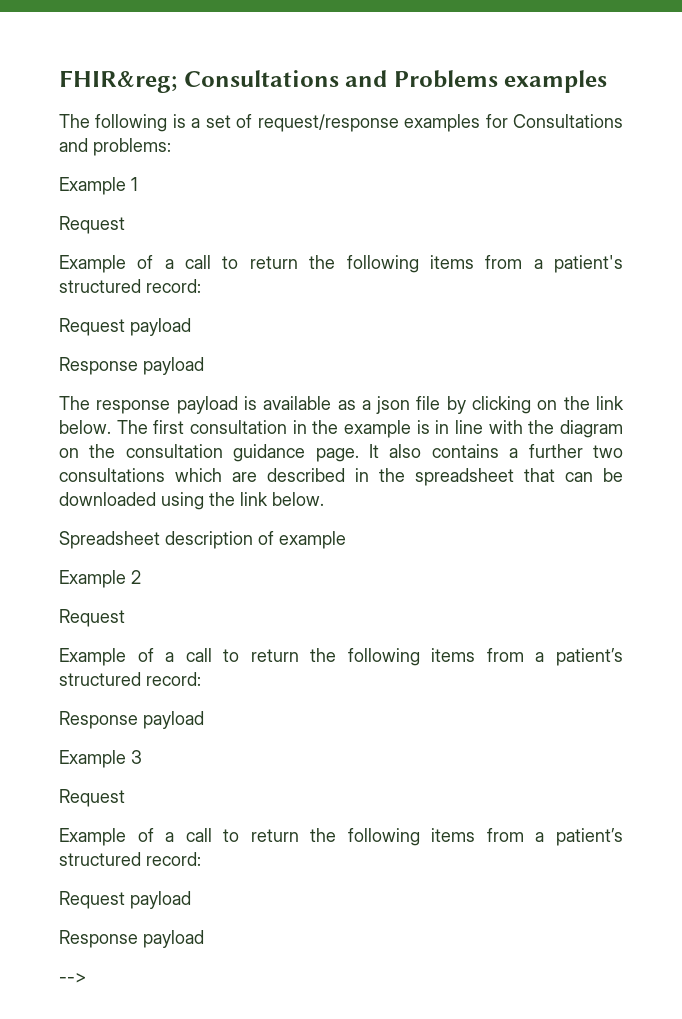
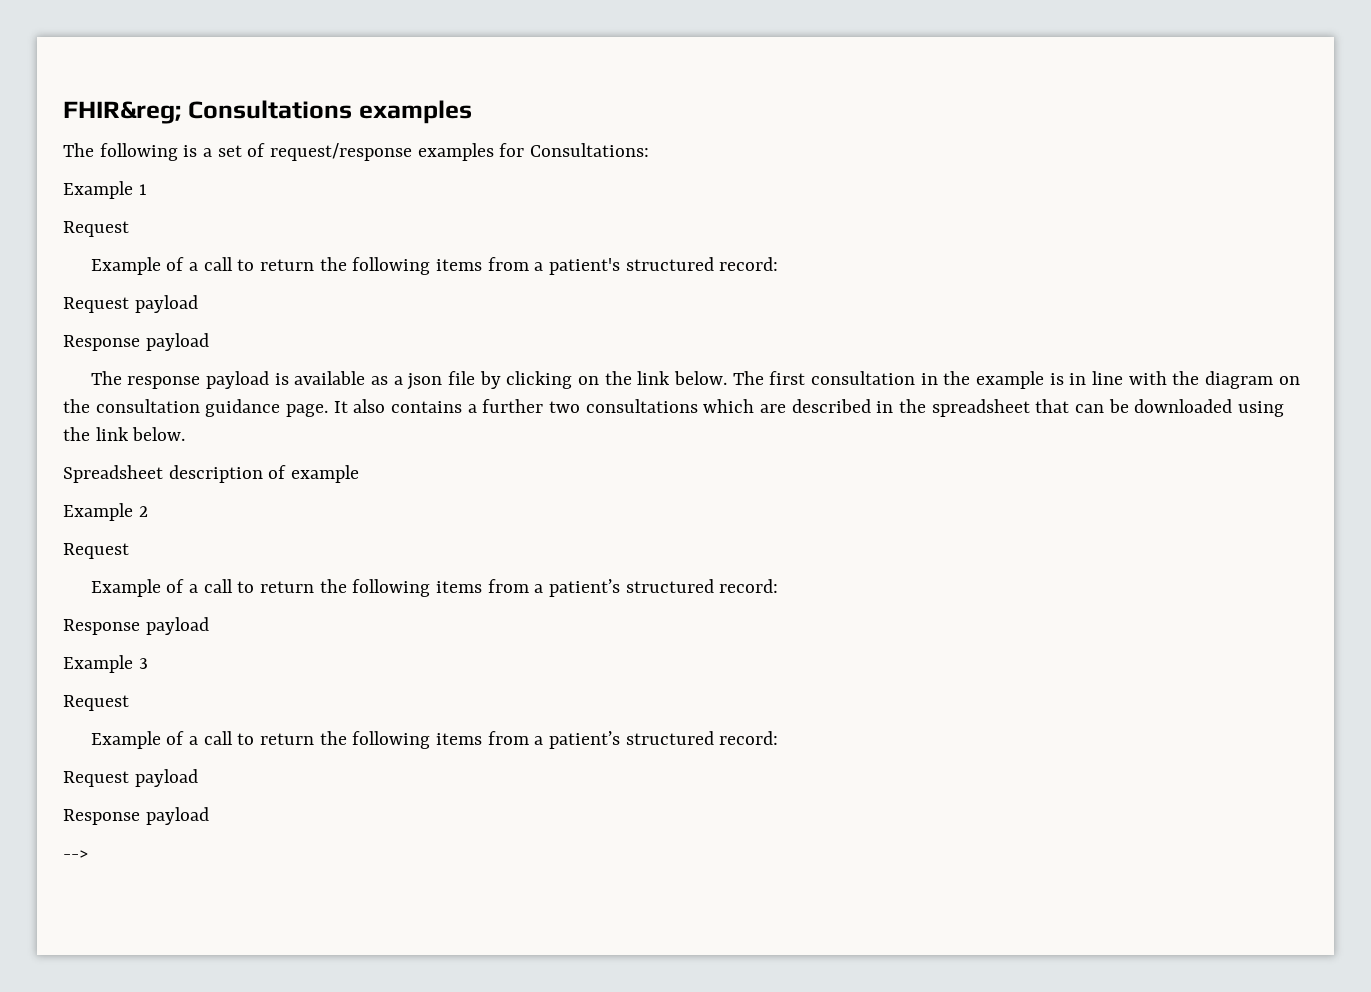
- FHIR&reg; Consultations and Problems examples
+ FHIR&reg; Consultations examples
- The following is a set of request/response examples for Consultations and problems:
+ The following is a set of request/response examples for Consultations:

